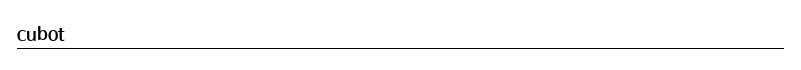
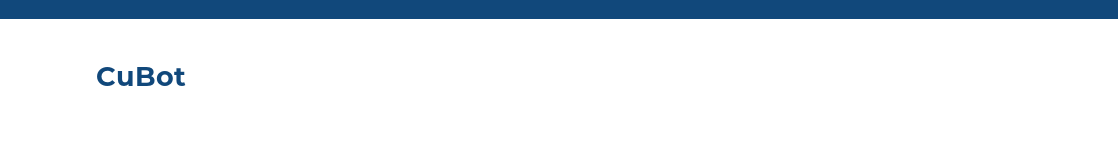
- cubot
+ CuBot

